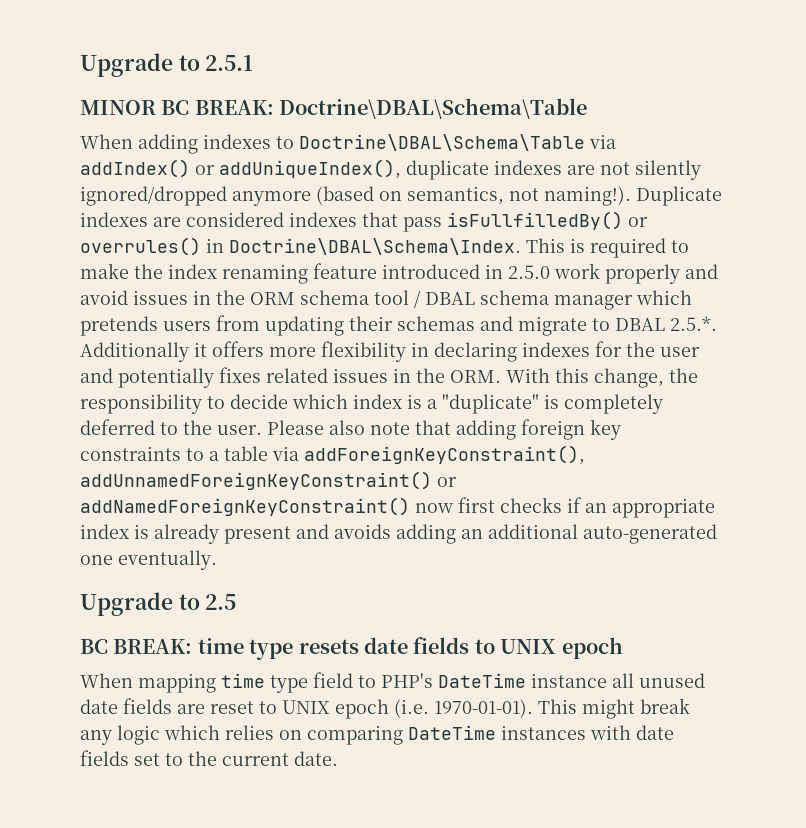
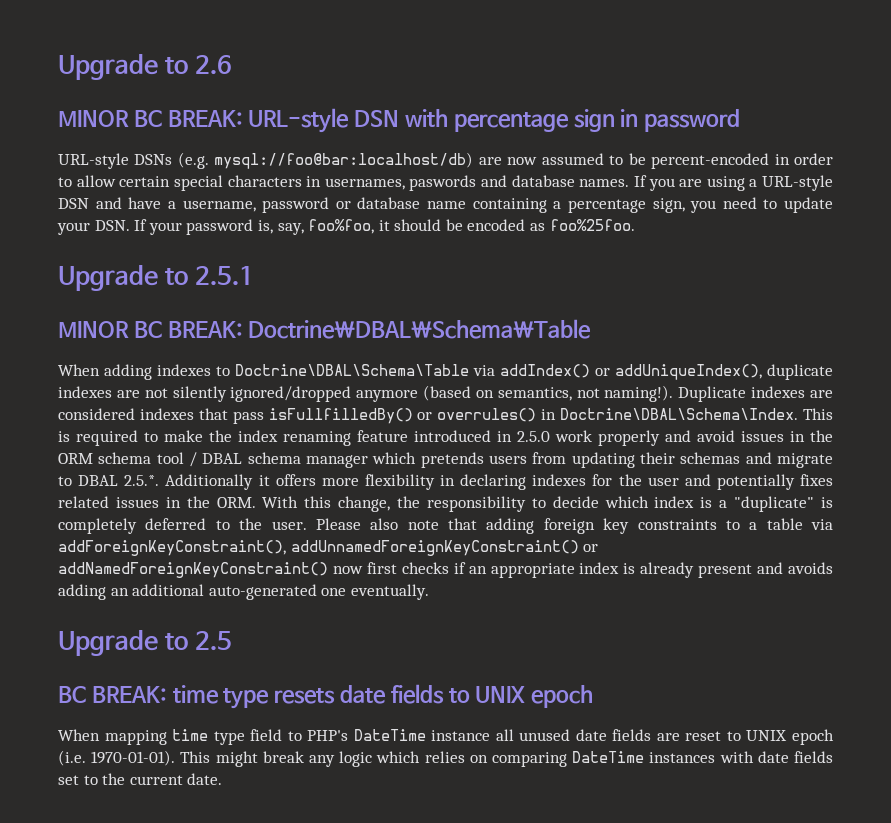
+ Upgrade to 2.6
+ MINOR BC BREAK: URL-style DSN with percentage sign in password
+ URL-style DSNs (e.g. mysql://foo@bar:localhost/db) are now assumed to be percent-encoded in order to allow certain special characters in usernames, paswords and database names. If you are using a URL-style DSN and have a username, password or database name containing a percentage sign, you need to update your DSN. If your password is, say, foo%foo, it should be encoded as foo%25foo.

